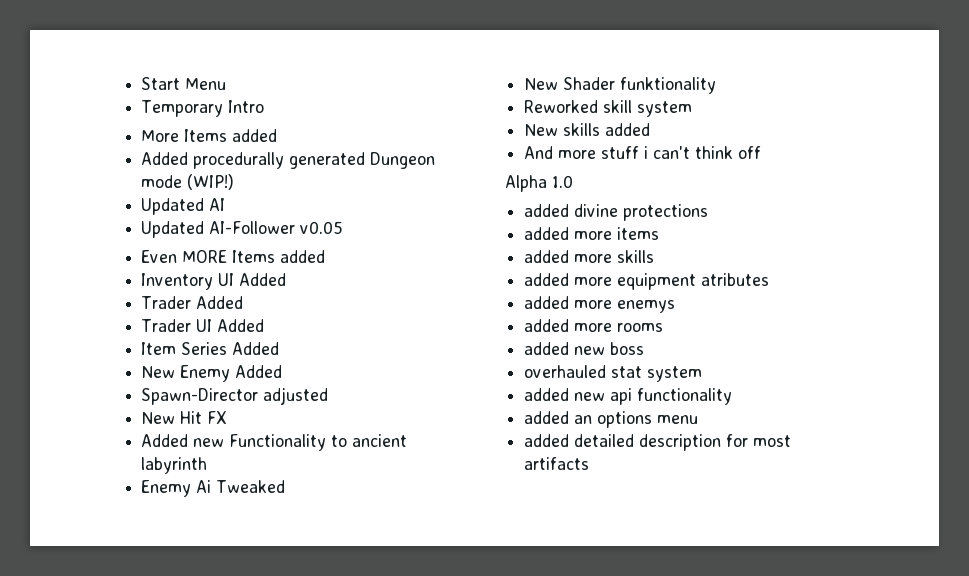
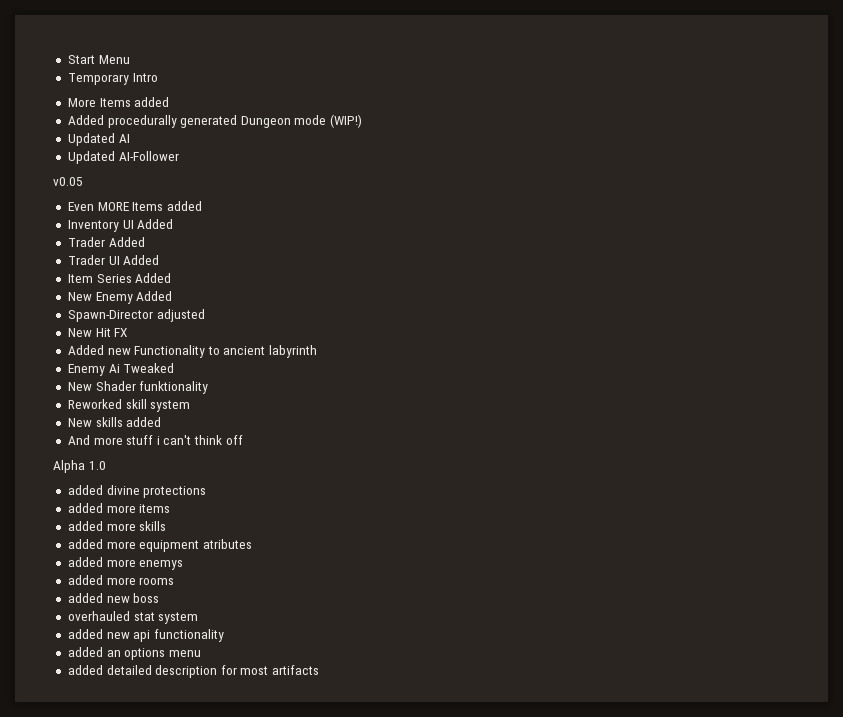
- Updated AI-Follower v0.05
+ Updated AI-Follower
+ v0.05

